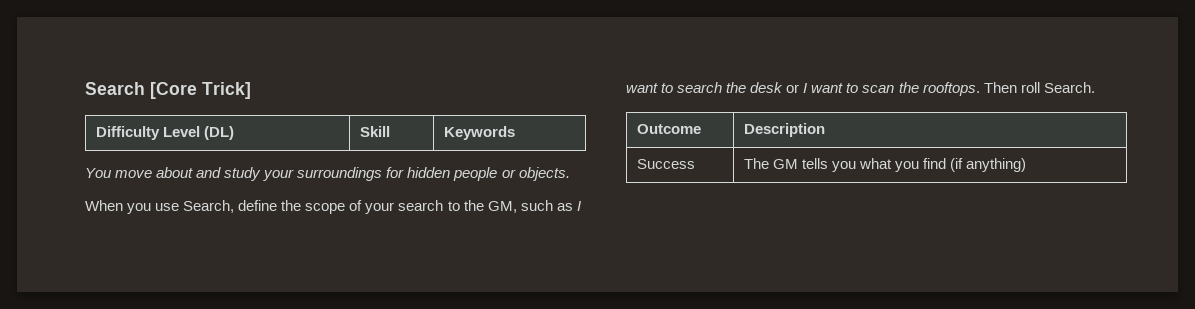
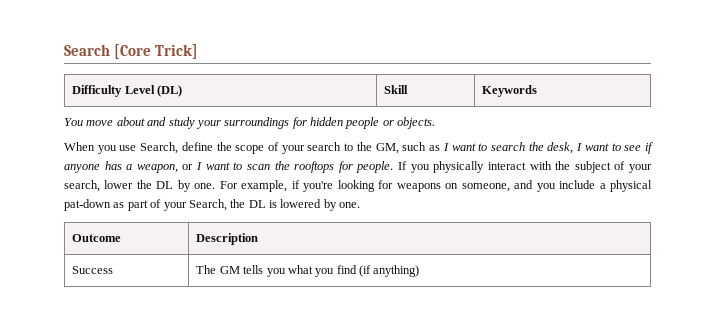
- When you use Search, define the scope of your search to the GM, such as I want to search the desk or I want to scan the rooftops. Then roll Search.
+ When you use Search, define the scope of your search to the GM, such as I want to search the desk, I want to see if anyone has a weapon, or I want to scan the rooftops for people. If you physically interact with the subject of your search, lower the DL by one. For example, if you're looking for weapons on someone, and you include a physical pat-down as part of your Search, the DL is lowered by one.

